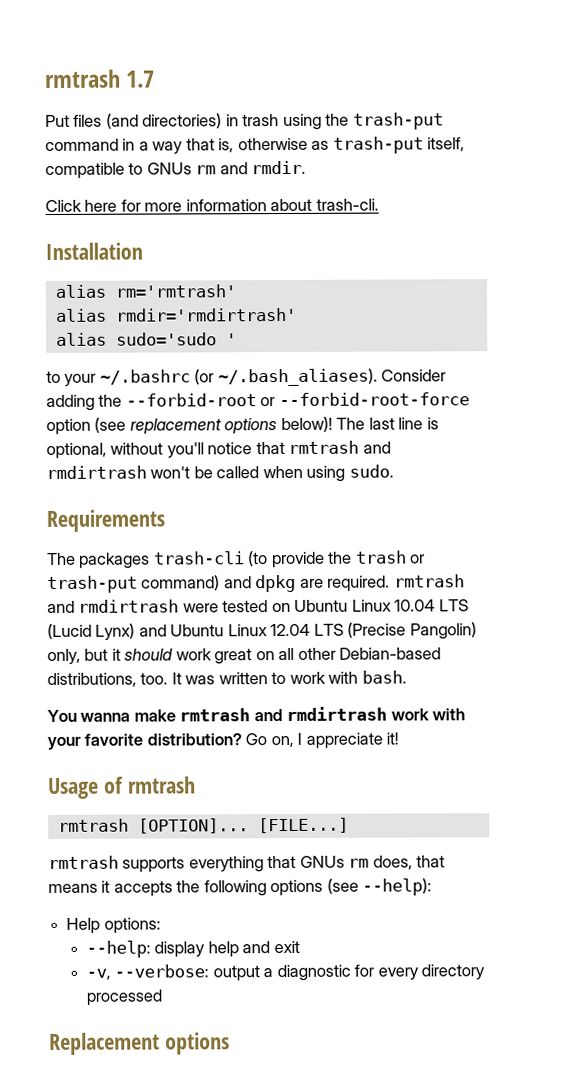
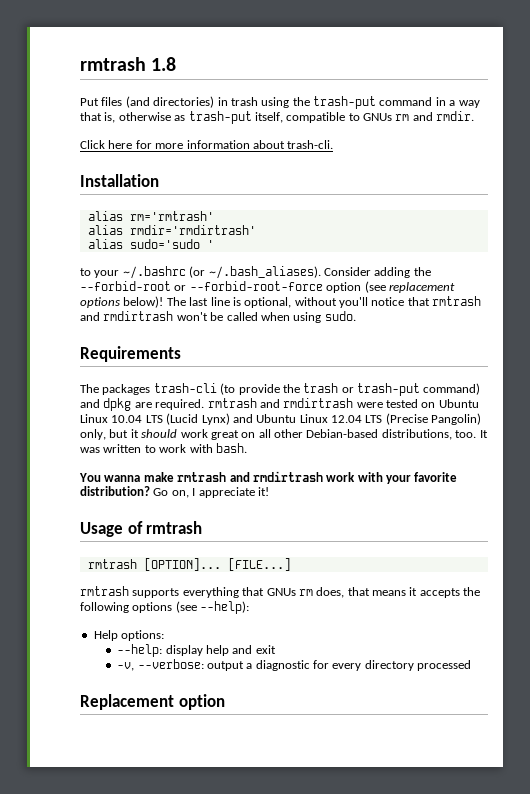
- rmtrash 1.7
+ rmtrash 1.8
- Replacement options
+ Replacement option

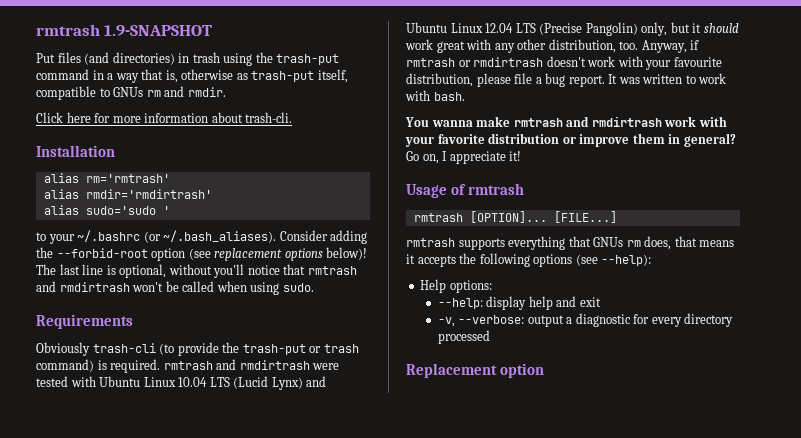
- rmtrash 1.8
+ rmtrash 1.9-SNAPSHOT
- to your ~/.bashrc (or ~/.bash_aliases). Consider adding the --forbid-root or --forbid-root-force option (see replacement options below)!
+ to your ~/.bashrc (or ~/.bash_aliases). Consider adding the --forbid-root option (see replacement options below)!
- The packages trash-cli (to provide the trash or trash-put command) and dpkg are required. rmtrash and rmdirtrash were tested on Ubuntu Linux 10.04 LTS (Lucid Lynx) and Ubuntu Linux 12.04 LTS (Precise Pangolin) only, but it should work great on all other Debian-based distributions, too.
+ Obviously trash-cli (to provide the trash-put or trash command) is required. rmtrash and rmdirtrash were tested with Ubuntu Linux 10.04 LTS (Lucid Lynx) and Ubuntu Linux 12.04 LTS (Precise Pangolin) only, but it should work great with any other distribution, too. Anyway, if rmtrash or rmdirtrash doesn't work with your favourite distribution, please file a bug report.
- You wanna make rmtrash and rmdirtrash work with your favorite distribution?
+ You wanna make rmtrash and rmdirtrash work with your favorite distribution or improve them in general?

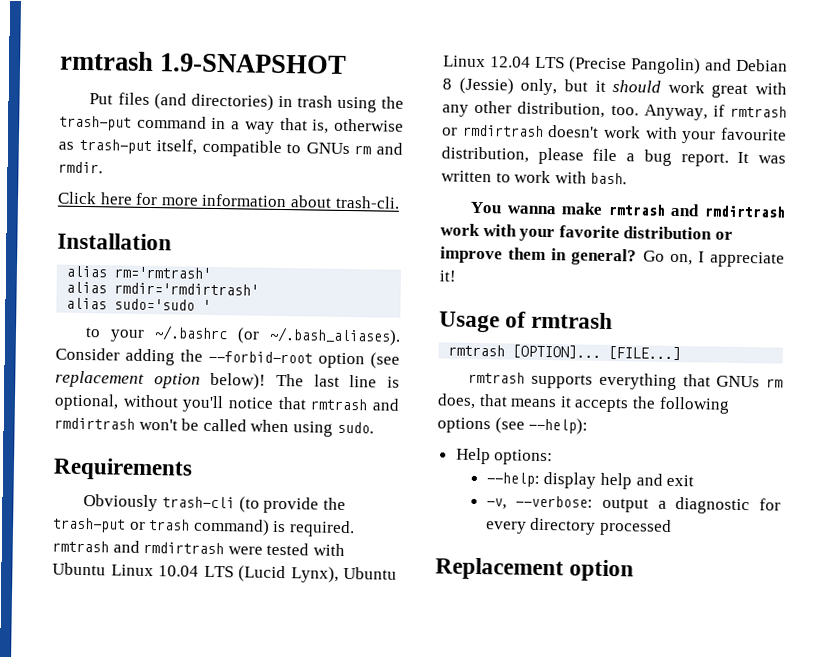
- to your ~/.bashrc (or ~/.bash_aliases). Consider adding the --forbid-root option (see replacement options below)!
+ to your ~/.bashrc (or ~/.bash_aliases). Consider adding the --forbid-root option (see replacement option below)!
- Obviously trash-cli (to provide the trash-put or trash command) is required. rmtrash and rmdirtrash were tested with Ubuntu Linux 10.04 LTS (Lucid Lynx) and Ubuntu Linux 12.04 LTS (Precise Pangolin) only, but it should work great with any other distribution, too.
+ Obviously trash-cli (to provide the trash-put or trash command) is required. rmtrash and rmdirtrash were tested with Ubuntu Linux 10.04 LTS (Lucid Lynx), Ubuntu Linux 12.04 LTS (Precise Pangolin) and Debian 8 (Jessie) only, but it should work great with any other distribution, too.

